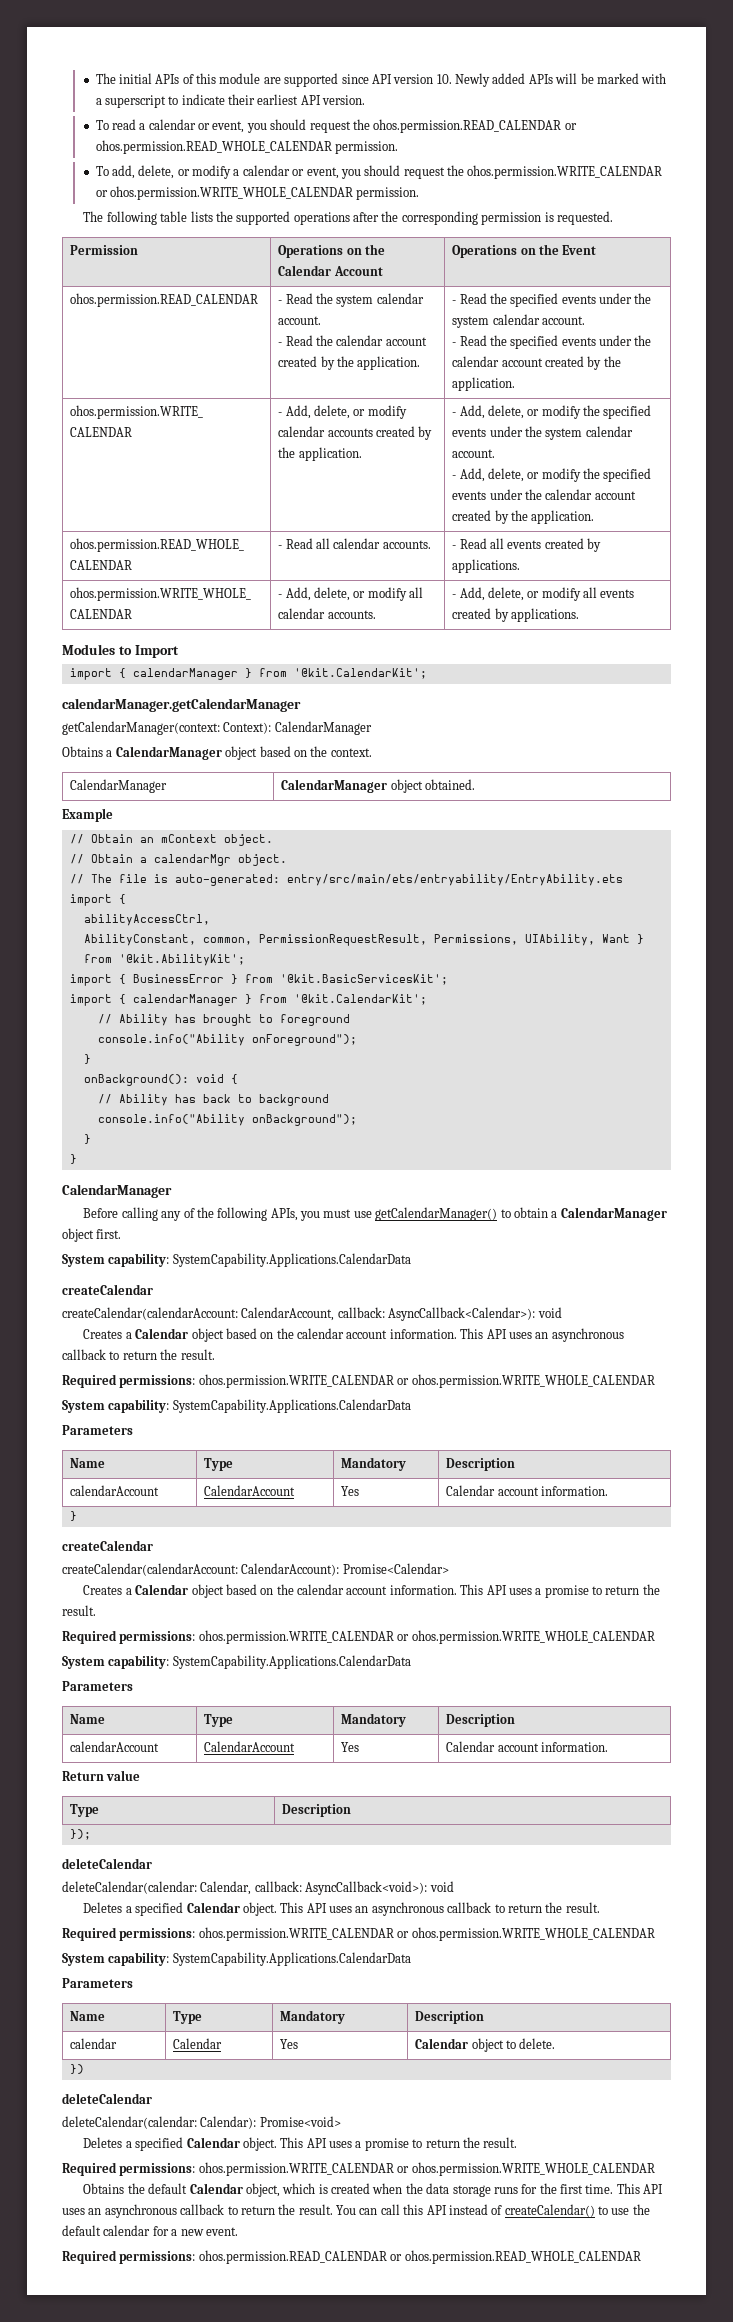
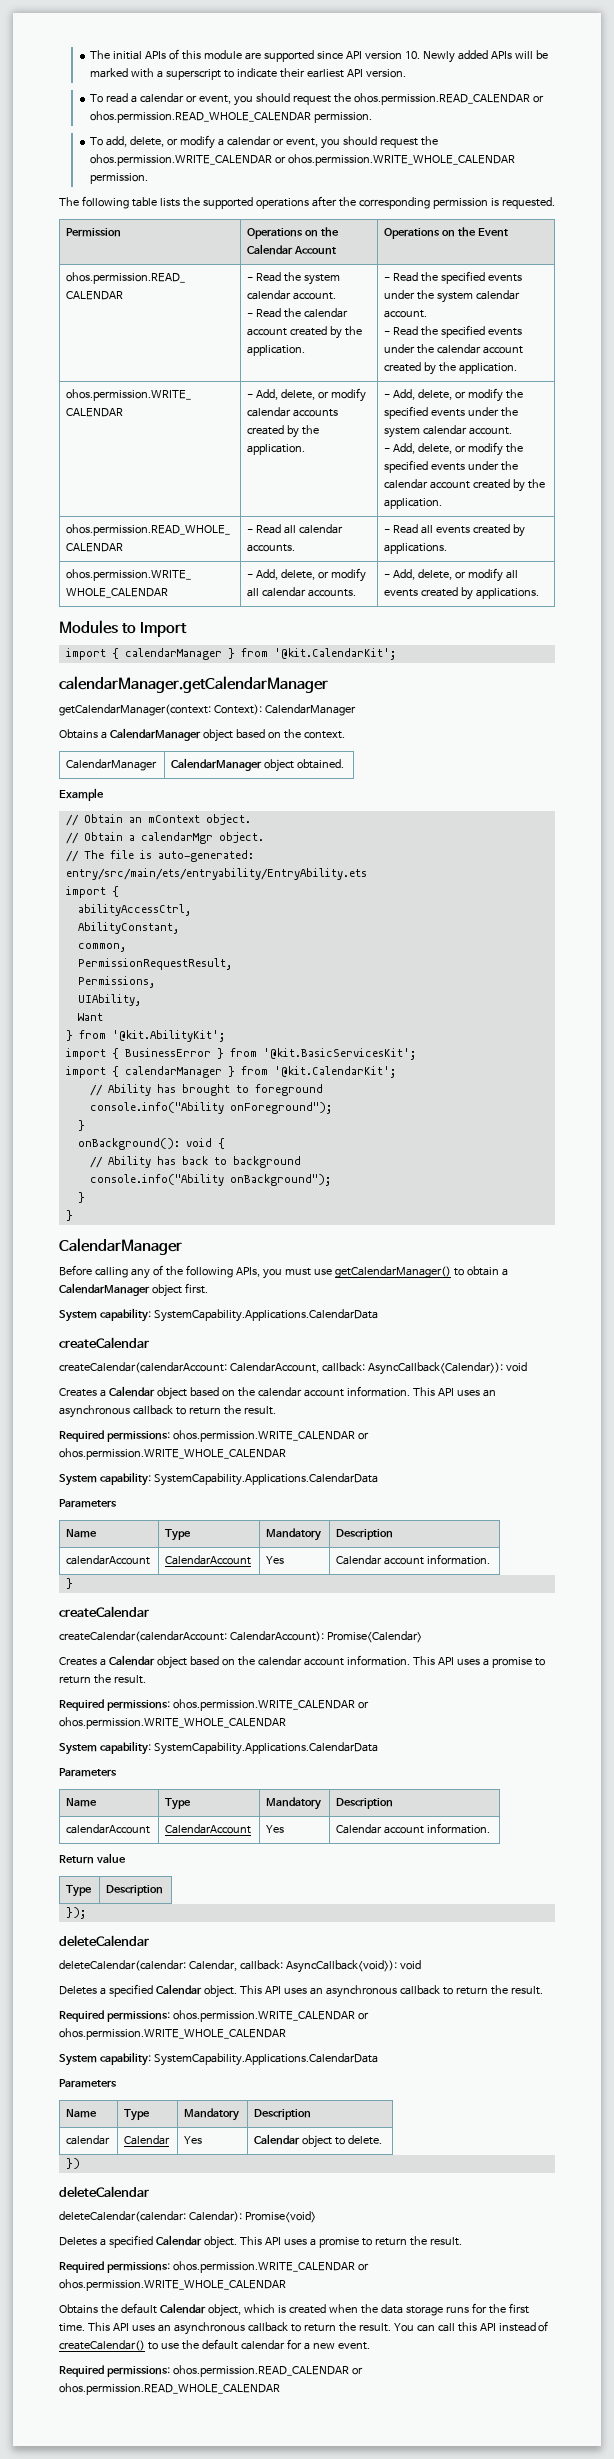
- AbilityConstant, common, PermissionRequestResult, Permissions, UIAbility, Want } from '@kit.AbilityKit';
+ AbilityConstant,
+ common,
+ PermissionRequestResult,
+ Permissions,
+ UIAbility,
+ Want
+ } from '@kit.AbilityKit';

